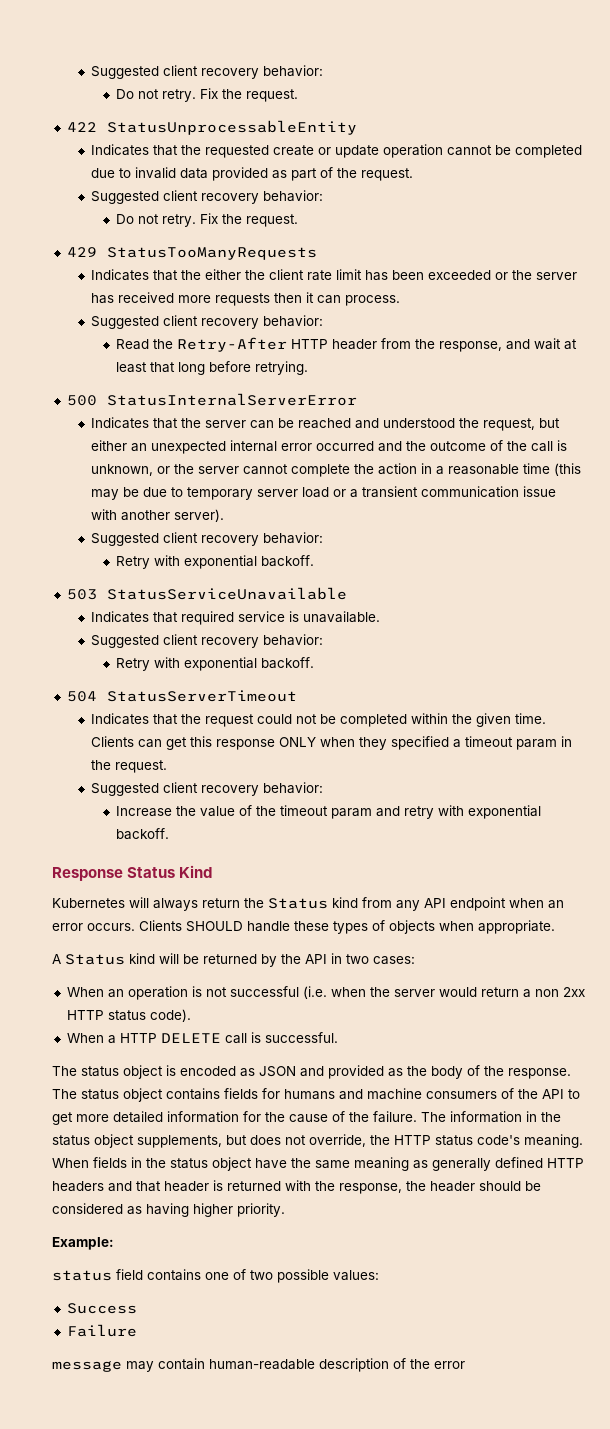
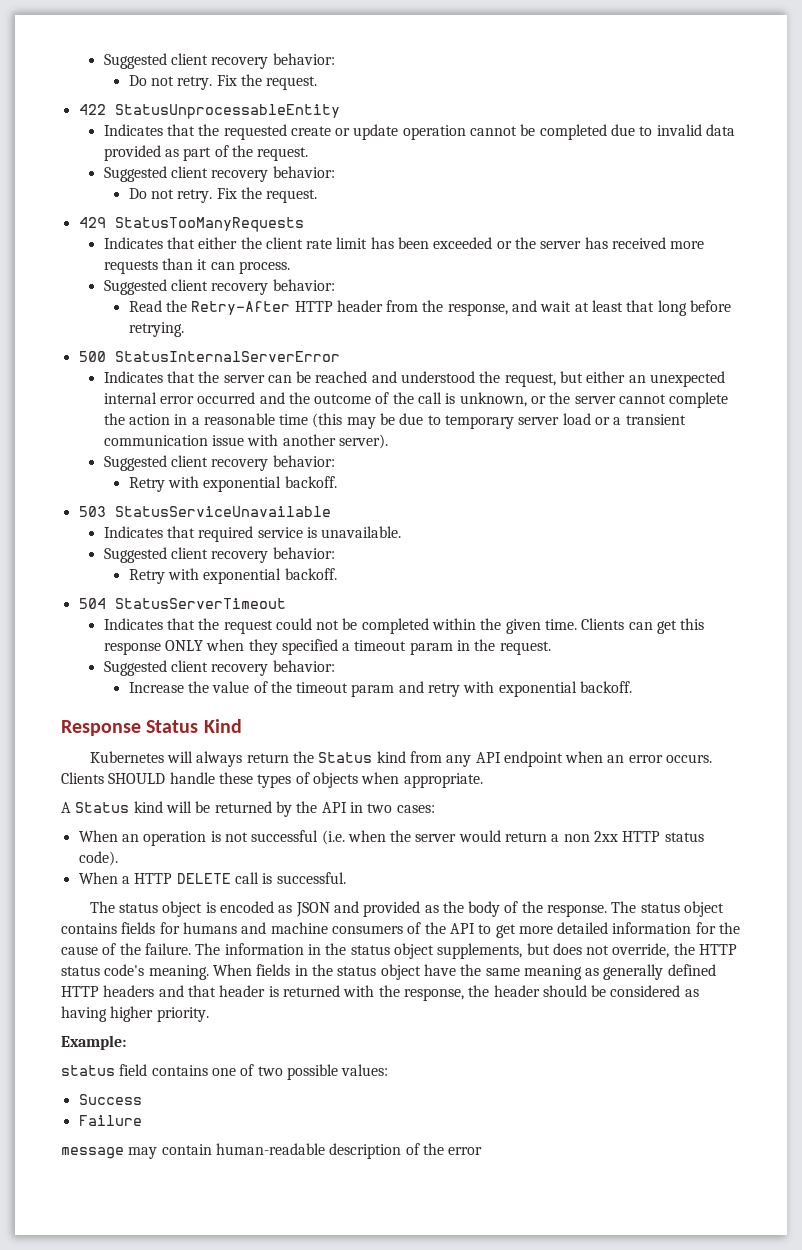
- Indicates that the either the client rate limit has been exceeded or the server has received more requests then it can process.
+ Indicates that either the client rate limit has been exceeded or the server has received more requests than it can process.

